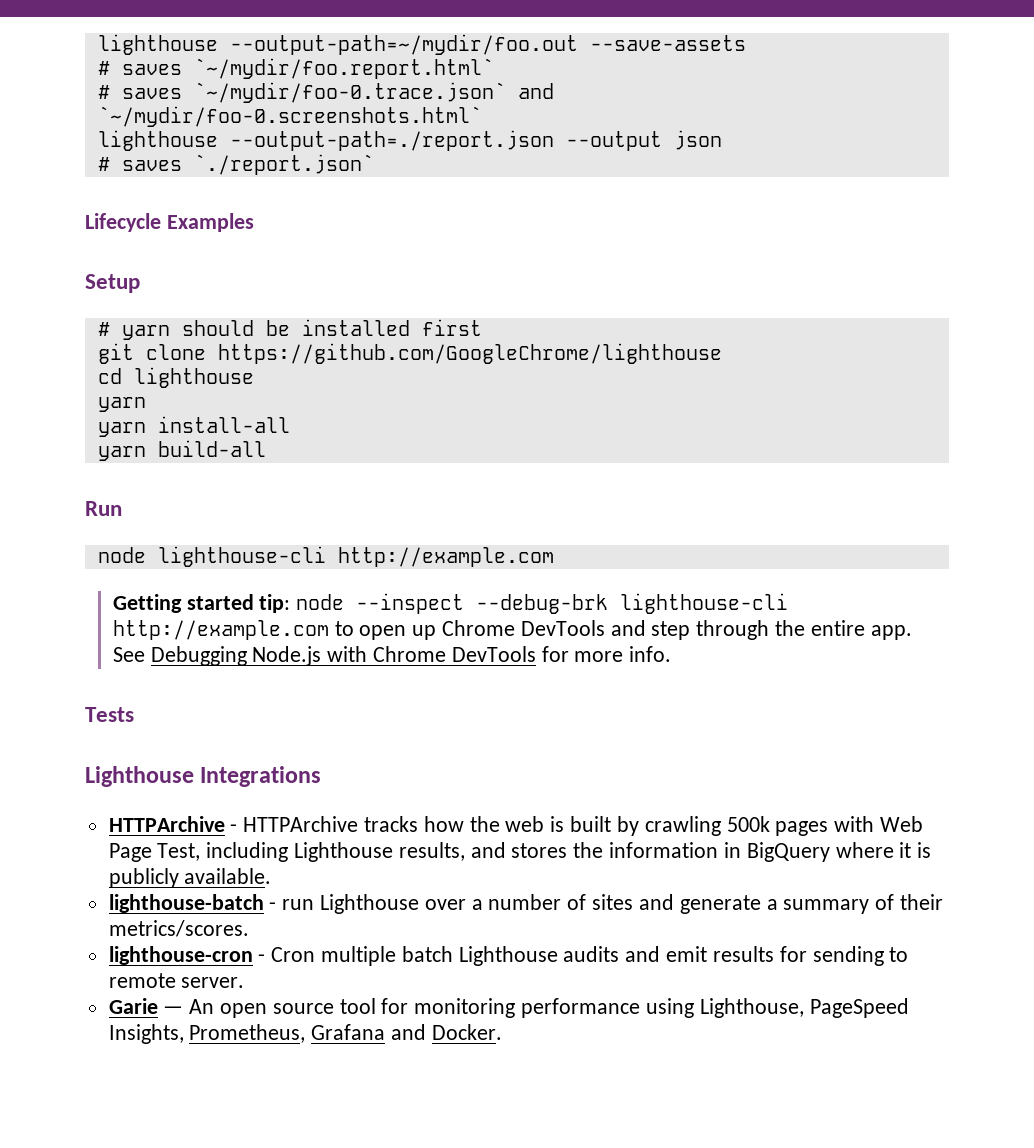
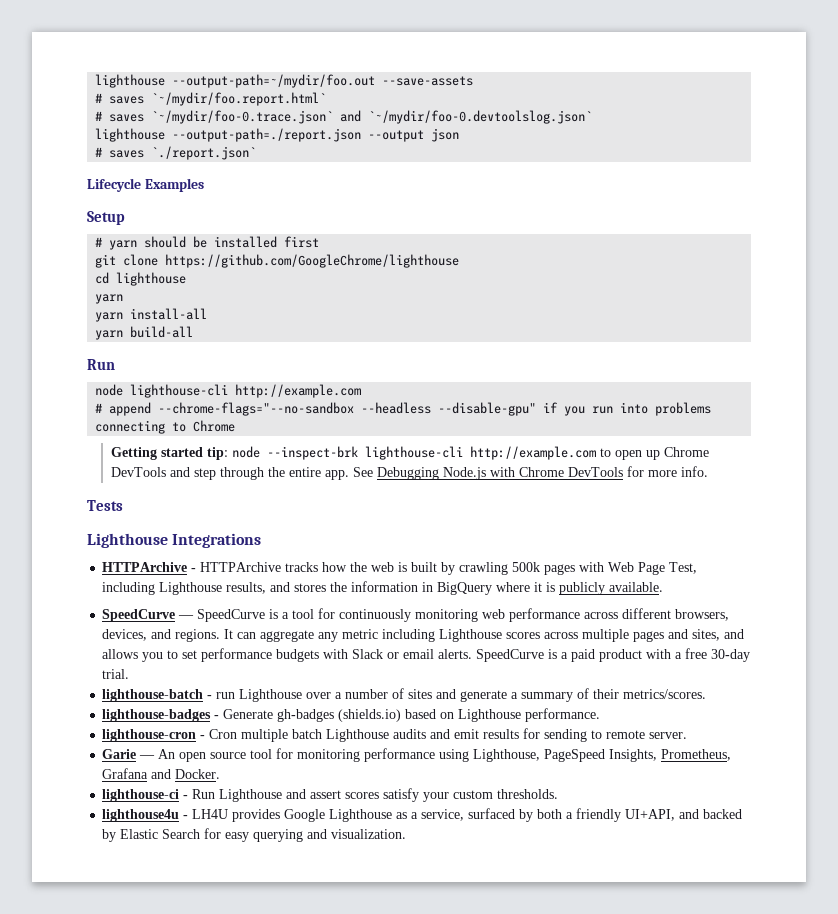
- # saves `~/mydir/foo-0.trace.json` and `~/mydir/foo-0.screenshots.html`
+ # saves `~/mydir/foo-0.trace.json` and `~/mydir/foo-0.devtoolslog.json`
+ # append --chrome-flags="--no-sandbox --headless --disable-gpu" if you run into problems connecting to Chrome
- Getting started tip: node --inspect --debug-brk lighthouse-cli http://example.com to open up Chrome DevTools and step through the entire app.
+ Getting started tip: node --inspect-brk lighthouse-cli http://example.com to open up Chrome DevTools and step through the entire app.
+ SpeedCurve — SpeedCurve is a tool for continuously monitoring web performance across different browsers, devices, and regions. It can aggregate any metric including Lighthouse scores across multiple pages and sites, and allows you to set performance budgets with Slack or email alerts. SpeedCurve is a paid product with a free 30-day trial.
+ lighthouse-badges - Generate gh-badges (shields.io) based on Lighthouse performance.
+ lighthouse-ci - Run Lighthouse and assert scores satisfy your custom thresholds.
+ lighthouse4u - LH4U provides Google Lighthouse as a service, surfaced by both a friendly UI+API, and backed by Elastic Search for easy querying and visualization.

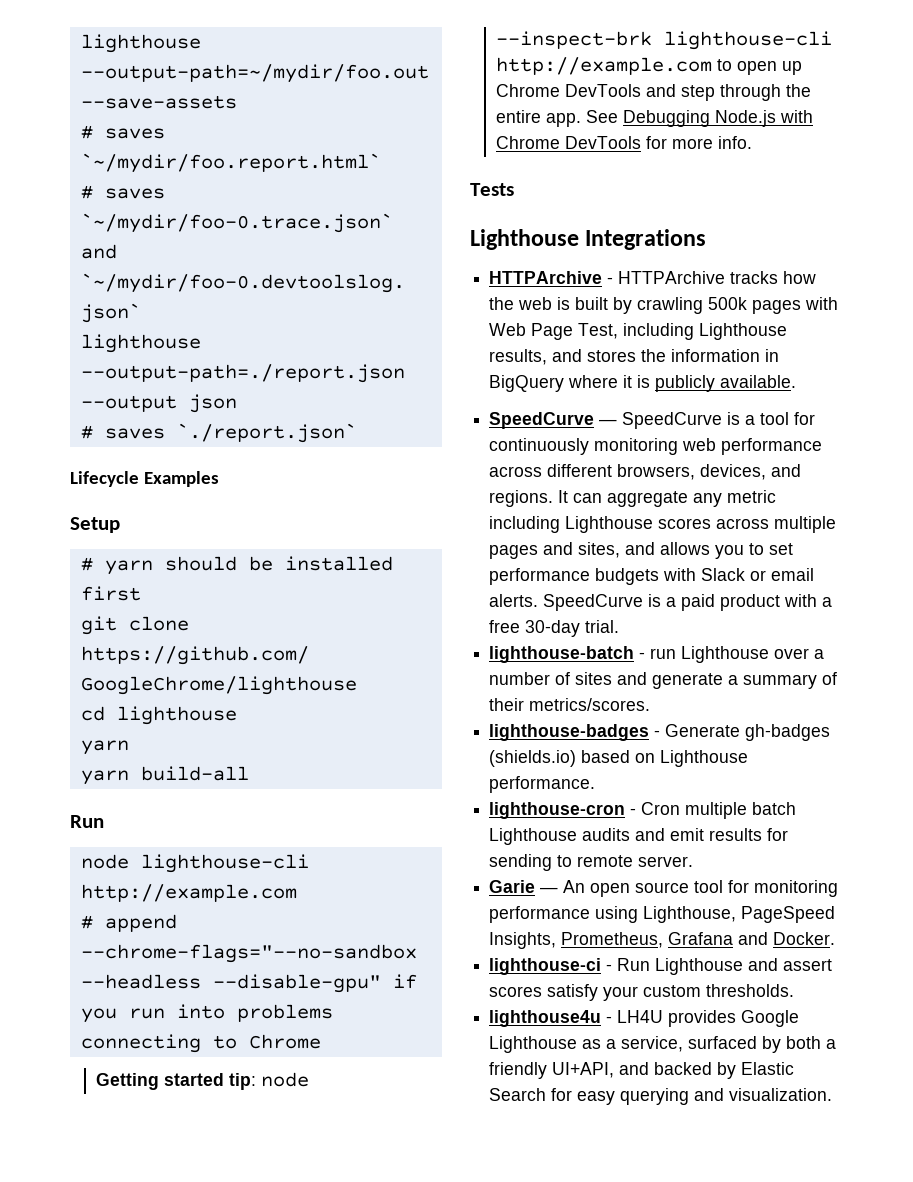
- yarn install-all

